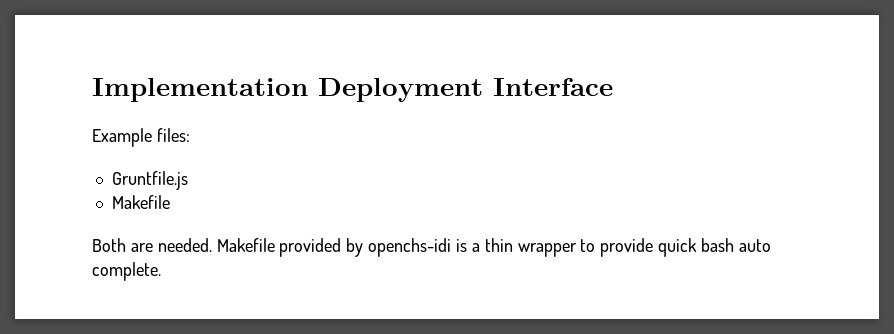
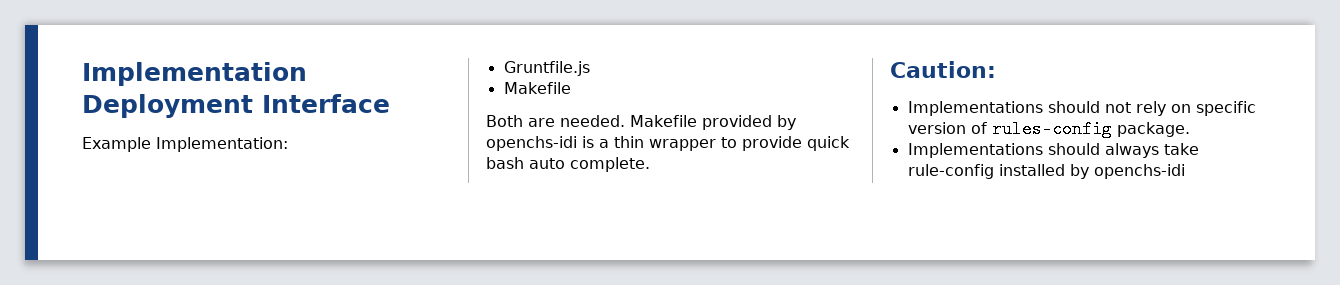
- Example files:
+ Example Implementation:
+ Caution:
+ Implementations should not rely on specific version of rules-config package.
+ Implementations should always take rule-config installed by openchs-idi

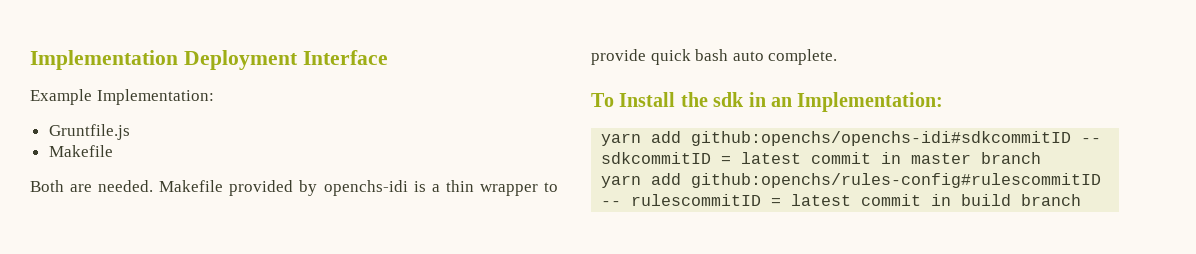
- Caution:
- Implementations should not rely on specific version of rules-config package.
- Implementations should always take rule-config installed by openchs-idi
+ To Install the sdk in an Implementation:
+ yarn add github:openchs/openchs-idi#sdkcommitID -- sdkcommitID = latest commit in master branch
+ yarn add github:openchs/rules-config#rulescommitID -- rulescommitID = latest commit in build branch

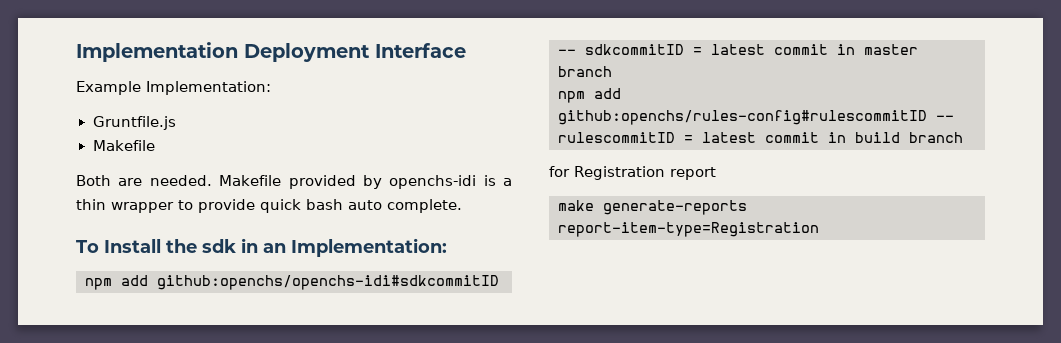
- yarn add github:openchs/openchs-idi#sdkcommitID -- sdkcommitID = latest commit in master branch
+ npm add github:openchs/openchs-idi#sdkcommitID -- sdkcommitID = latest commit in master branch
- yarn add github:openchs/rules-config#rulescommitID -- rulescommitID = latest commit in build branch
+ npm add github:openchs/rules-config#rulescommitID -- rulescommitID = latest commit in build branch
+ for Registration report
+ make generate-reports report-item-type=Registration

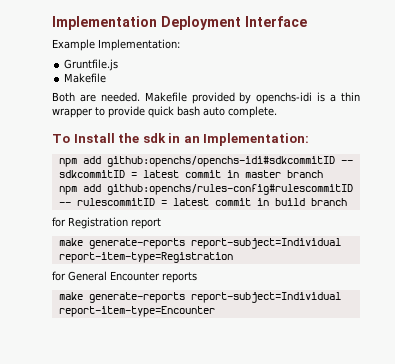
- make generate-reports report-item-type=Registration
+ make generate-reports report-subject=Individual report-item-type=Registration
+ for General Encounter reports
+ make generate-reports report-subject=Individual report-item-type=Encounter

